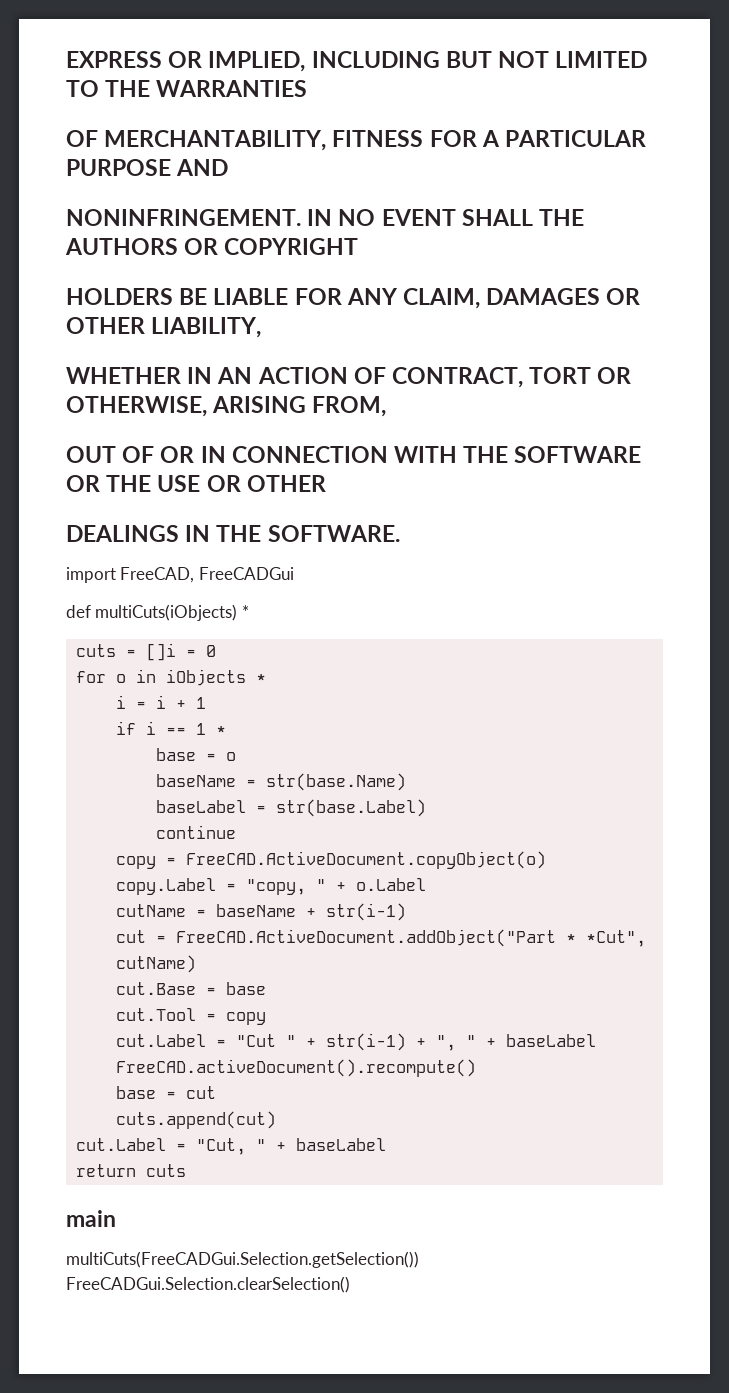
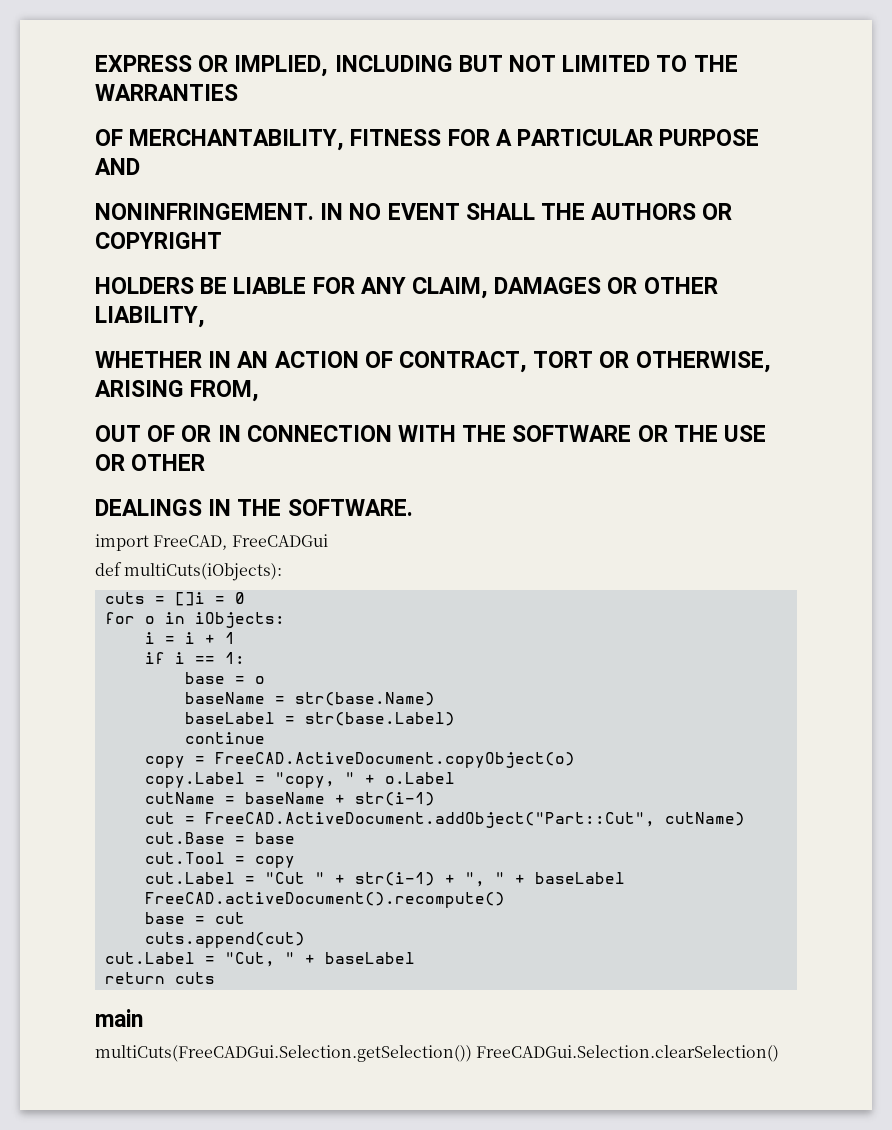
- def multiCuts(iObjects) *
+ def multiCuts(iObjects):
- for o in iObjects *
+ for o in iObjects:
- if i == 1 *
+ if i == 1:
- cut = FreeCAD.ActiveDocument.addObject("Part * *Cut", cutName)
+ cut = FreeCAD.ActiveDocument.addObject("Part::Cut", cutName)

